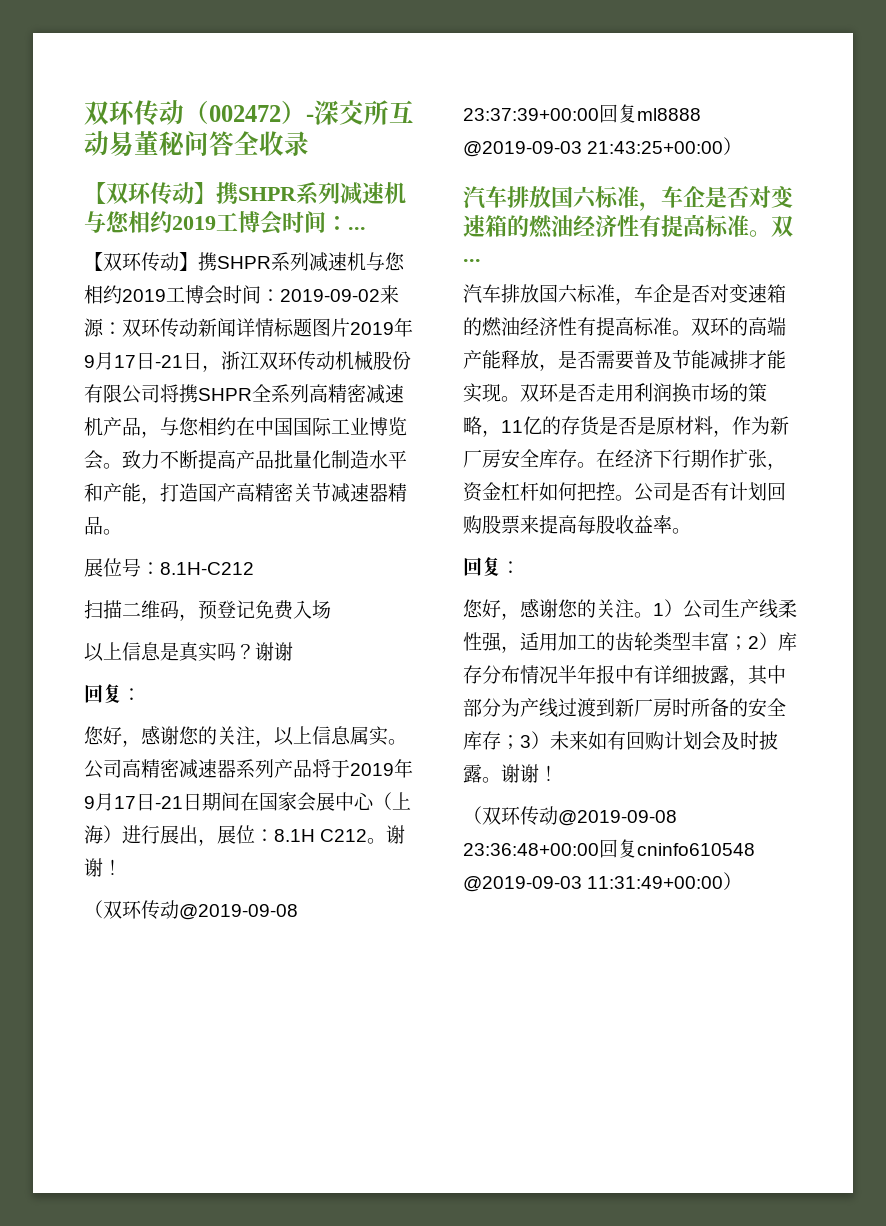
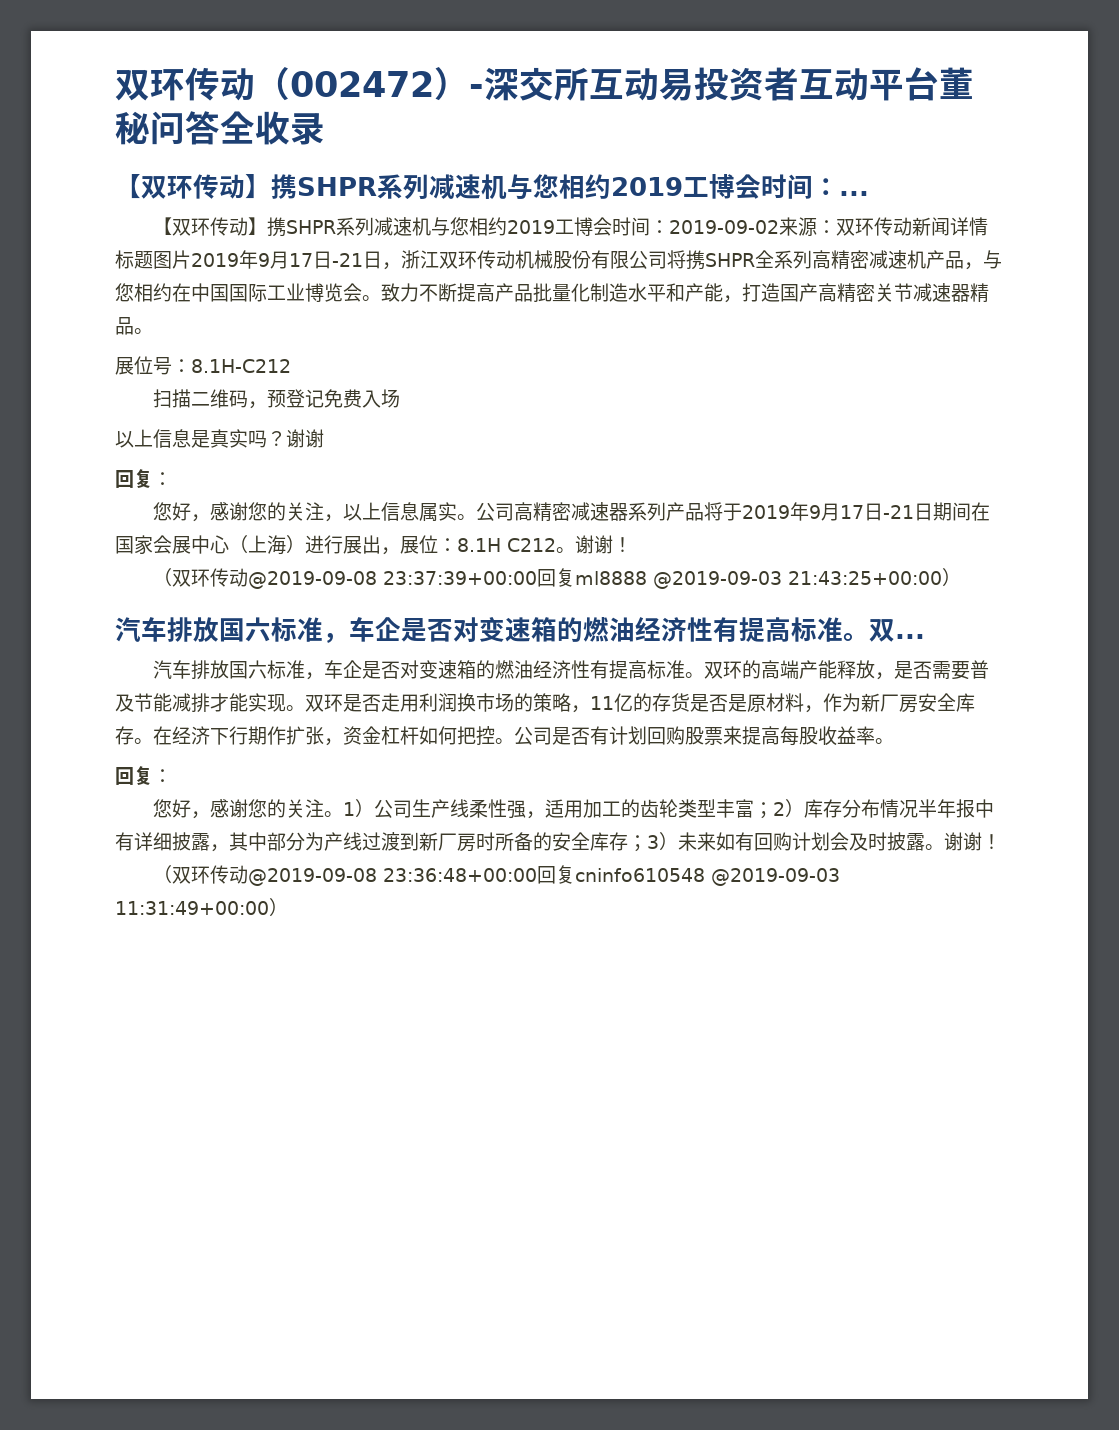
- 双环传动（002472）-深交所互动易董秘问答全收录
+ 双环传动（002472）-深交所互动易投资者互动平台董秘问答全收录

